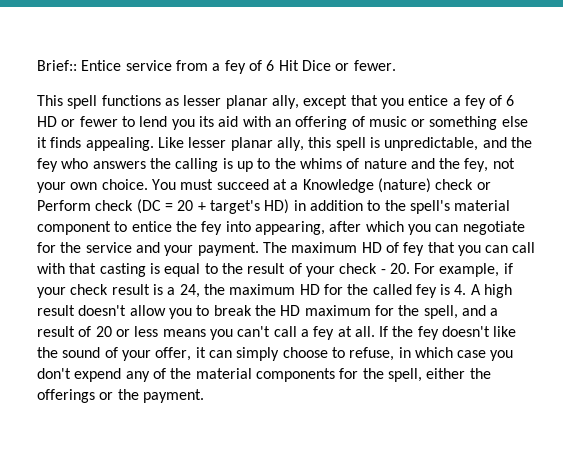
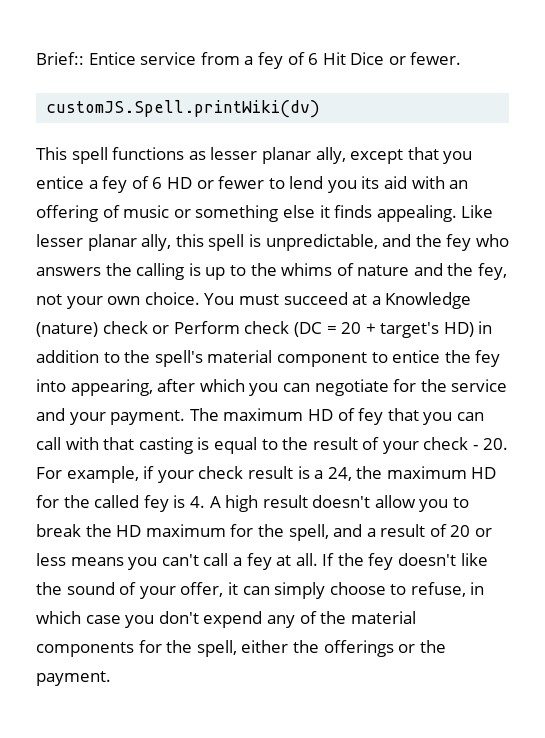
+ customJS.Spell.printWiki(dv)

